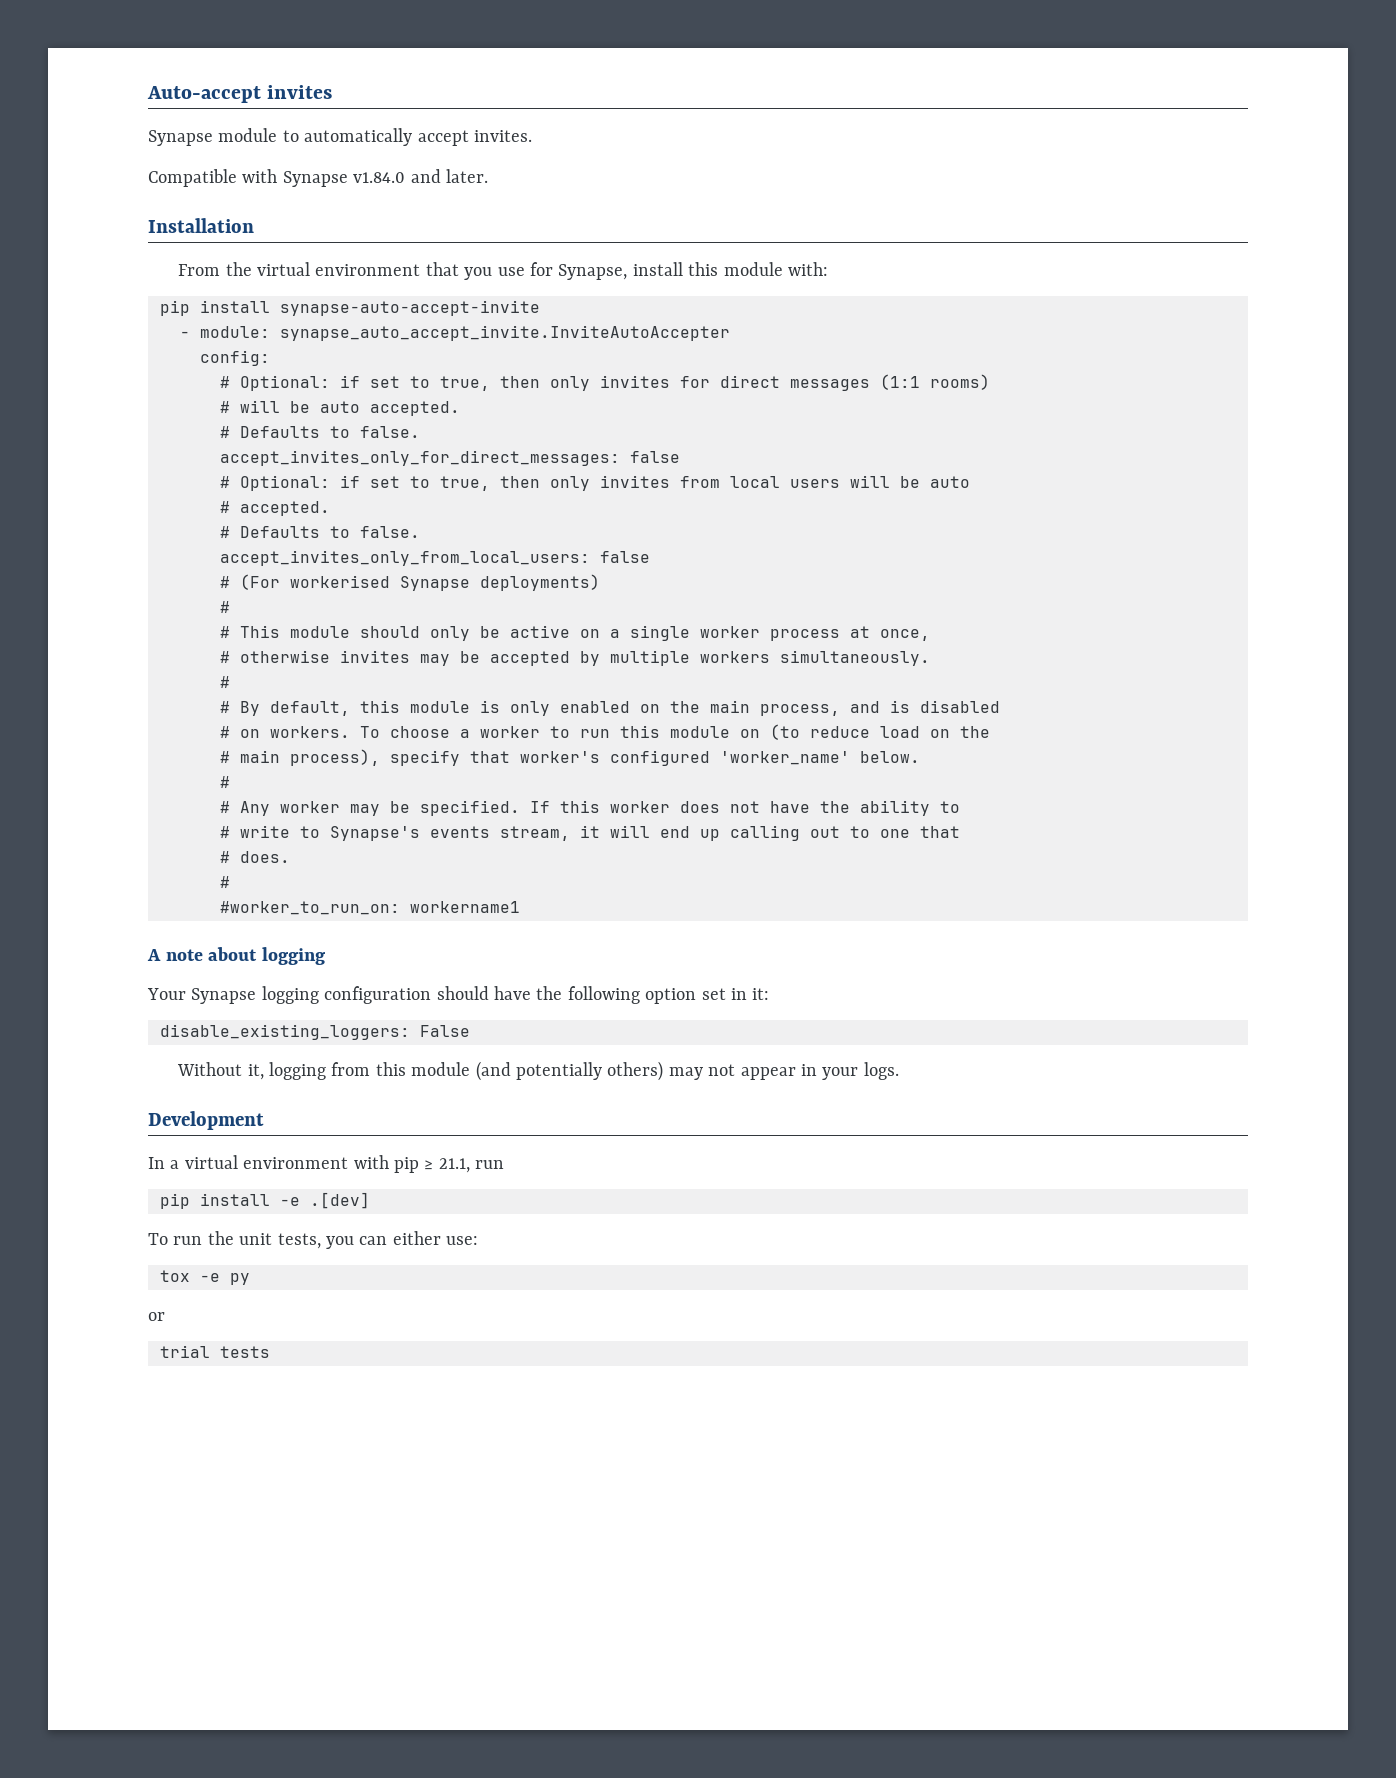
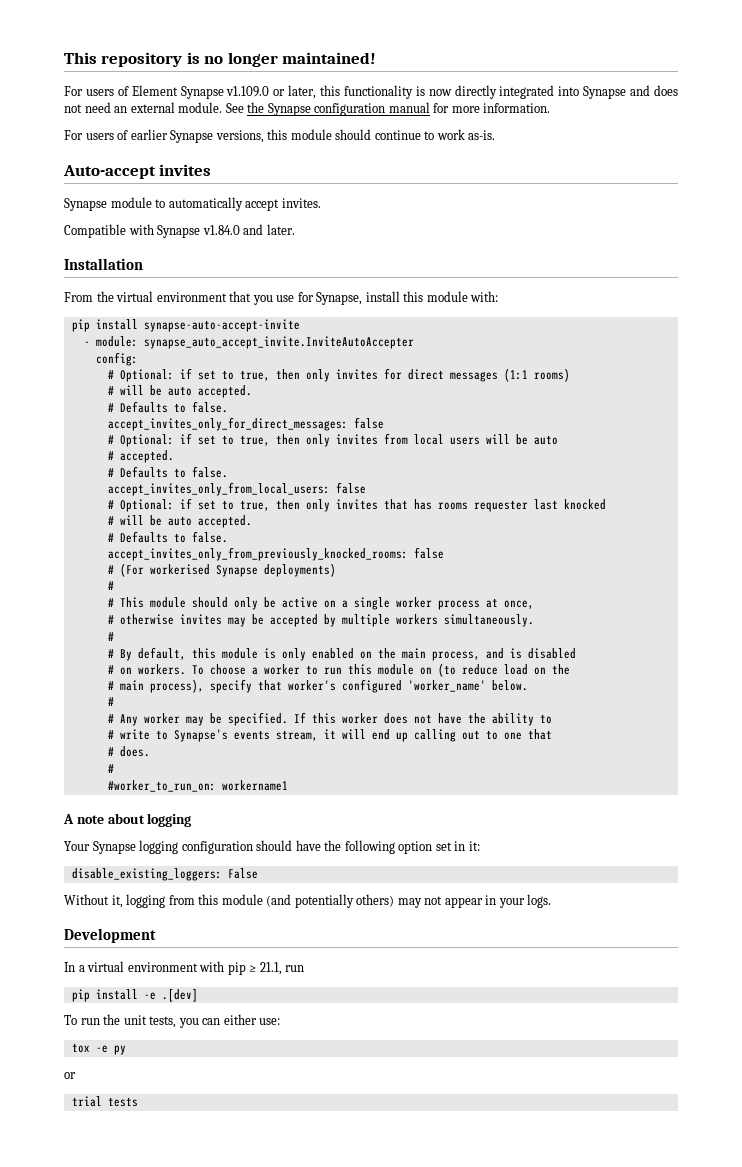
+ This repository is no longer maintained!
+ For users of Element Synapse v1.109.0 or later, this functionality is now directly integrated into Synapse and does not need an external module. See the Synapse configuration manual for more information.
+ For users of earlier Synapse versions, this module should continue to work as-is.
+ # Optional: if set to true, then only invites that has rooms requester last knocked
+ # will be auto accepted.
+ # Defaults to false.
+ accept_invites_only_from_previously_knocked_rooms: false

